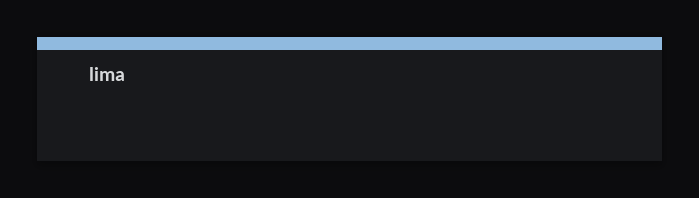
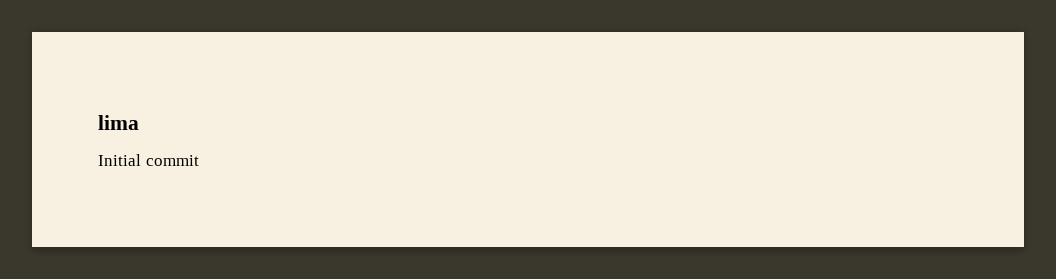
+ Initial commit

